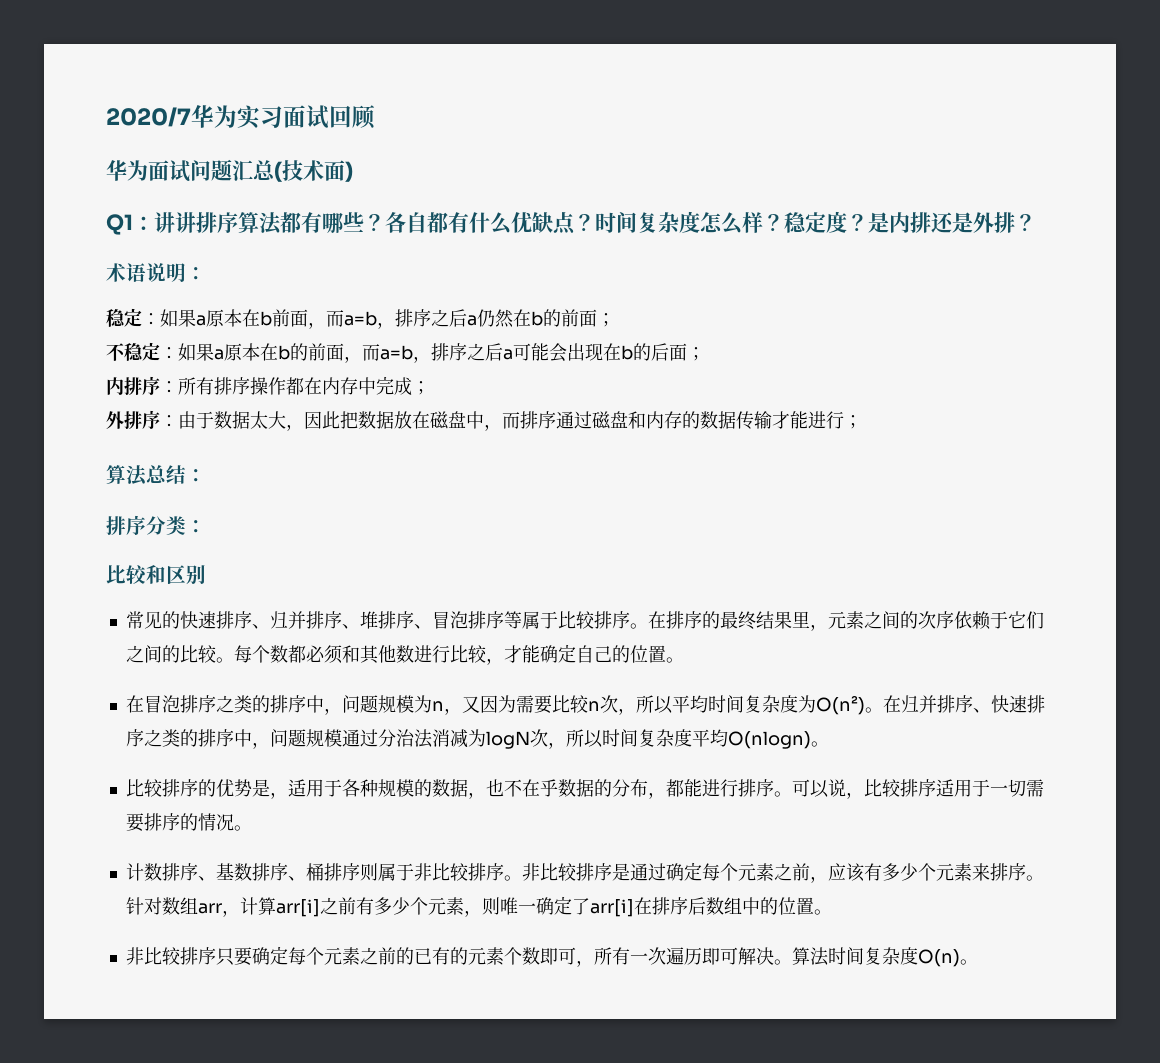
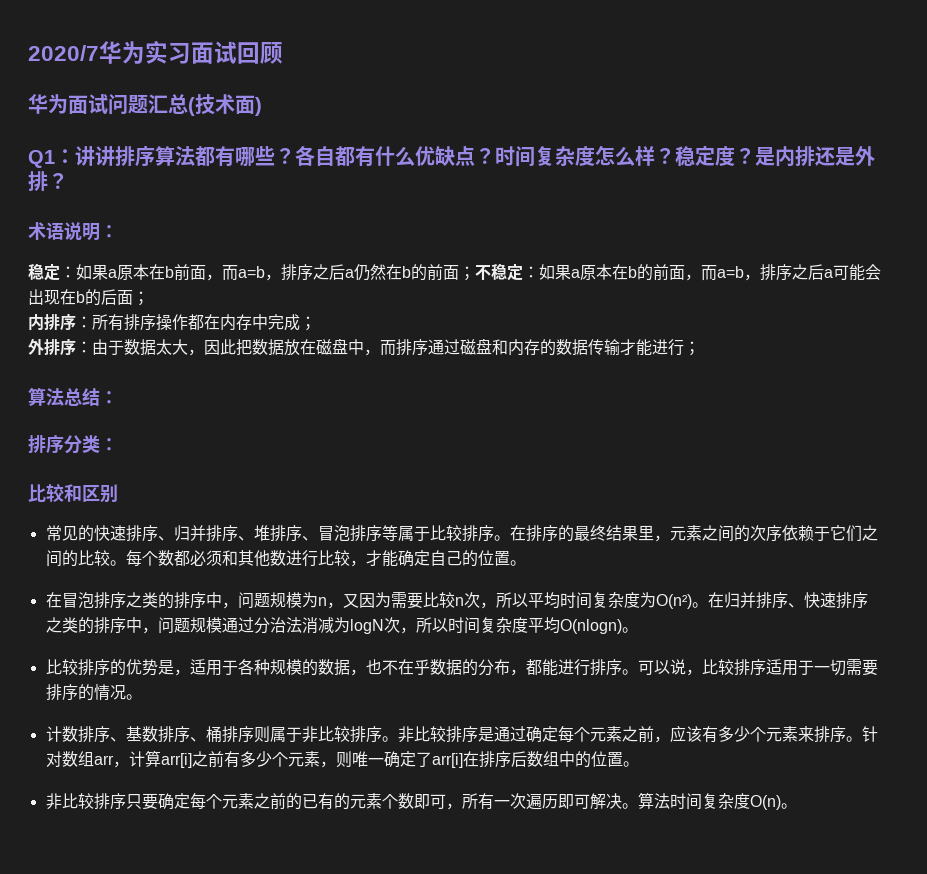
- 稳定：如果a原本在b前面，而a=b，排序之后a仍然在b的前面；
- 不稳定：如果a原本在b的前面，而a=b，排序之后a可能会出现在b的后面；
+ 稳定：如果a原本在b前面，而a=b，排序之后a仍然在b的前面；不稳定：如果a原本在b的前面，而a=b，排序之后a可能会出现在b的后面；

